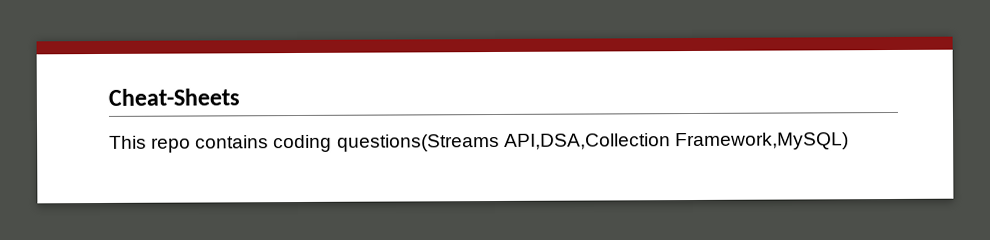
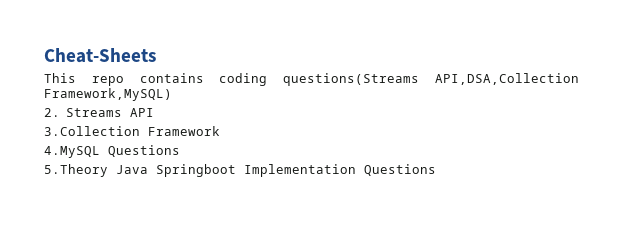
+ 2. Streams API
+ 3.Collection Framework
+ 4.MySQL Questions
+ 5.Theory Java Springboot Implementation Questions

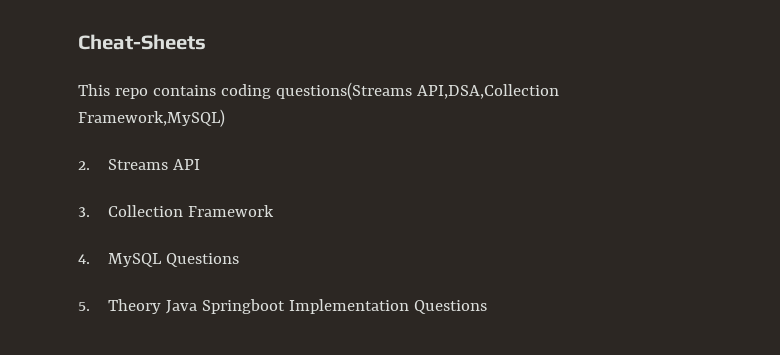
- 3.Collection Framework
+ 3. Collection Framework
- 4.MySQL Questions
+ 4. MySQL Questions
- 5.Theory Java Springboot Implementation Questions
+ 5. Theory Java Springboot Implementation Questions

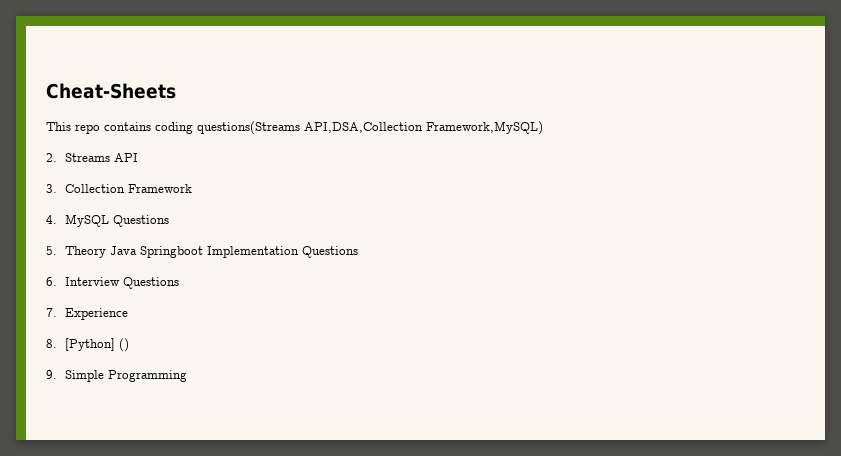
+ 6. Interview Questions
+ 7. Experience
+ 8. [Python] ()
+ 9. Simple Programming

